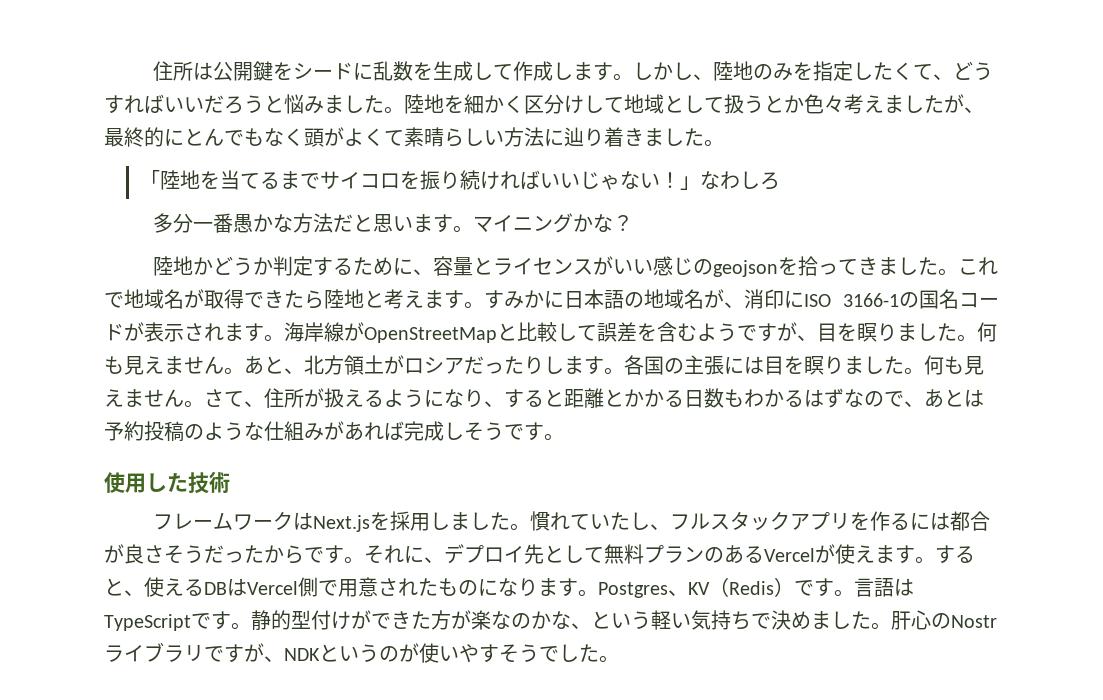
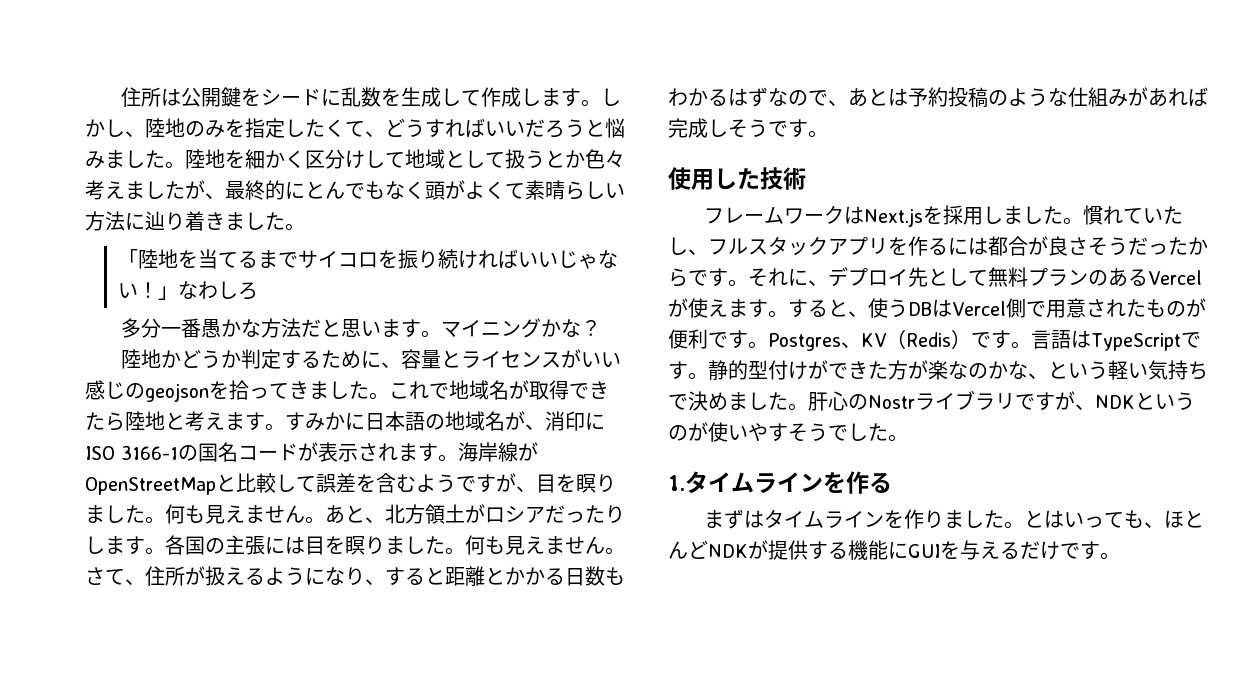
- すると、使えるDBはVercel側で用意されたものになります。
+ すると、使うDBはVercel側で用意されたものが便利です。
+ 1.タイムラインを作る
+ まずはタイムラインを作りました。とはいっても、ほとんどNDKが提供する機能にGUIを与えるだけです。

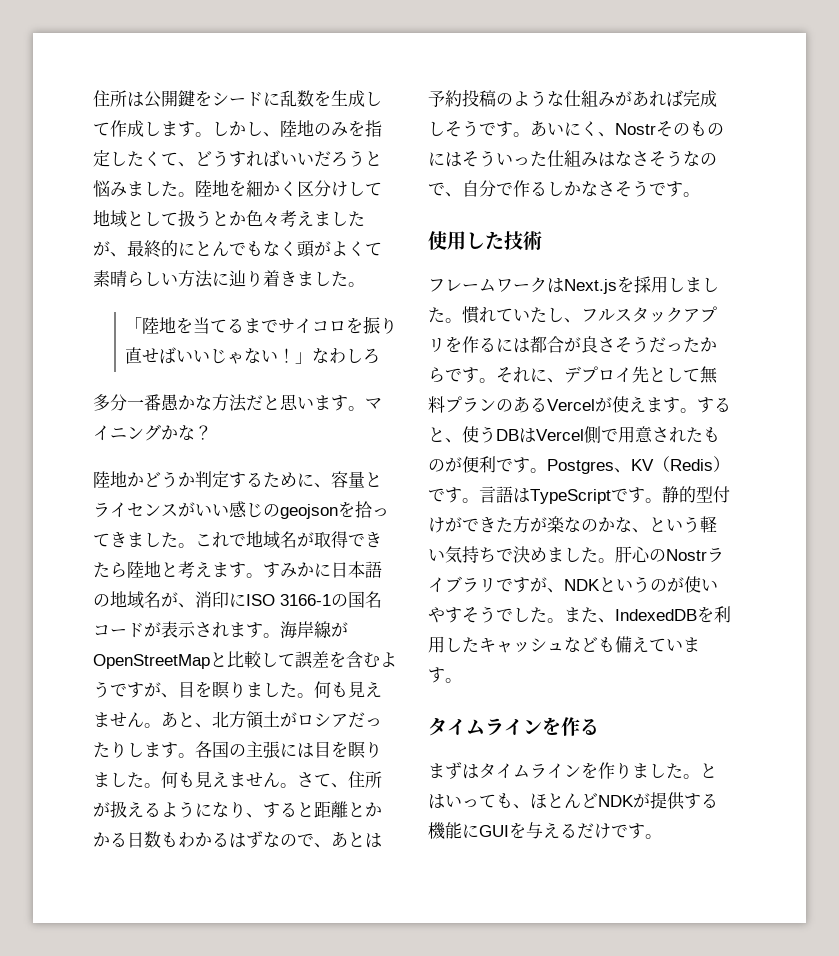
- 「陸地を当てるまでサイコロを振り続ければいいじゃない！」なわしろ
+ 「陸地を当てるまでサイコロを振り直せばいいじゃない！」なわしろ
+ あいにく、Nostrそのものにはそういった仕組みはなさそうなので、自分で作るしかなさそうです。
- 肝心のNostrライブラリですが、NDKというのが使いやすそうでした。
- 1.タイムラインを作る
+ 肝心のNostrライブラリですが、NDKというのが使いやすそうでした。また、IndexedDBを利用したキャッシュなども備えています。
+ タイムラインを作る

